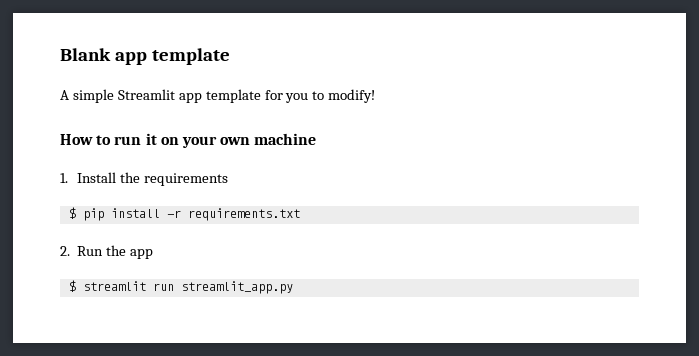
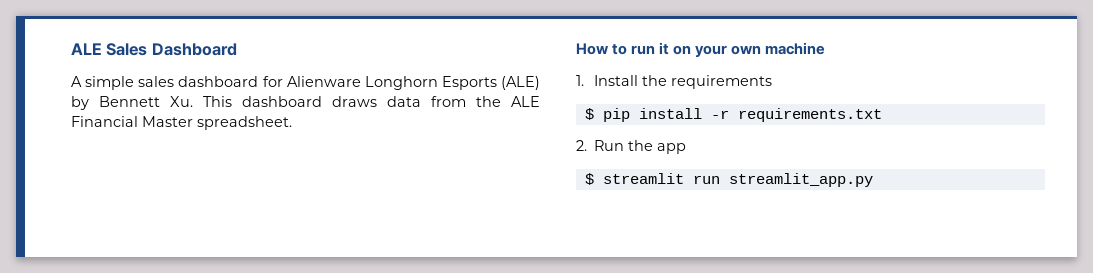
- Blank app template
+ ALE Sales Dashboard
- A simple Streamlit app template for you to modify!
+ A simple sales dashboard for Alienware Longhorn Esports (ALE) by Bennett Xu. This dashboard draws data from the ALE Financial Master spreadsheet.

